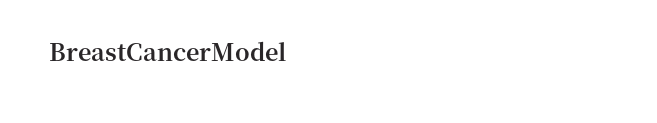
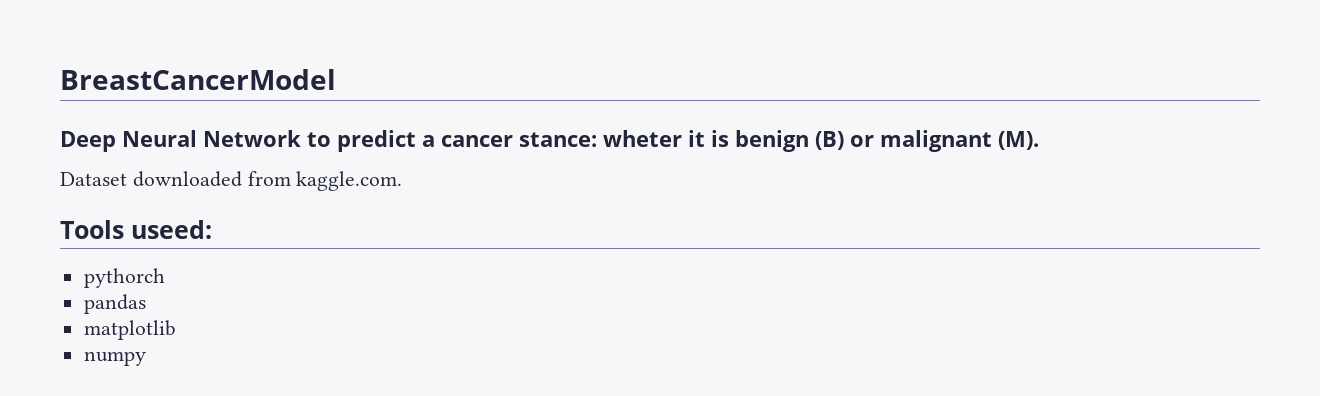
+ Deep Neural Network to predict a cancer stance: wheter it is benign (B) or malignant (M).
+ Dataset downloaded from kaggle.com.
+ Tools useed:
+ pythorch
+ pandas
+ matplotlib
+ numpy

